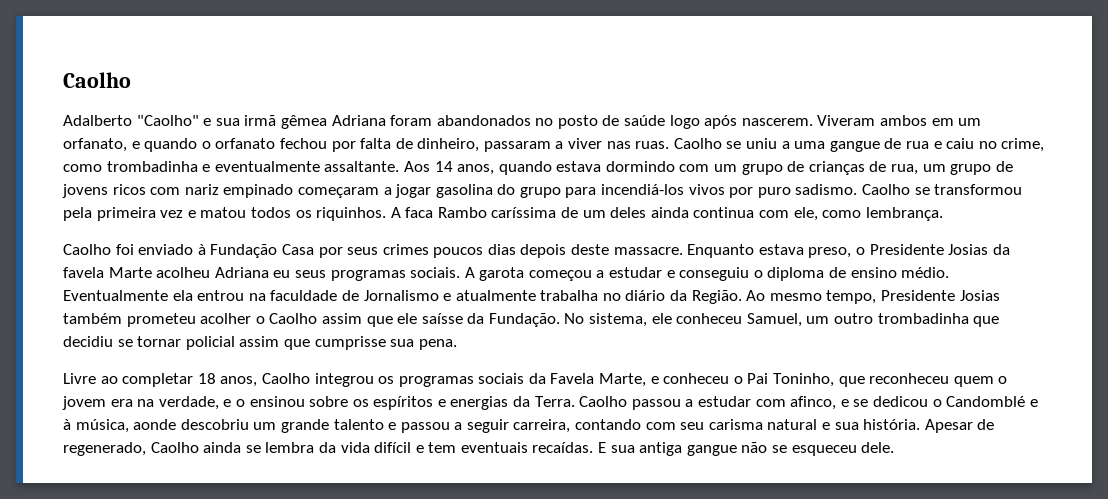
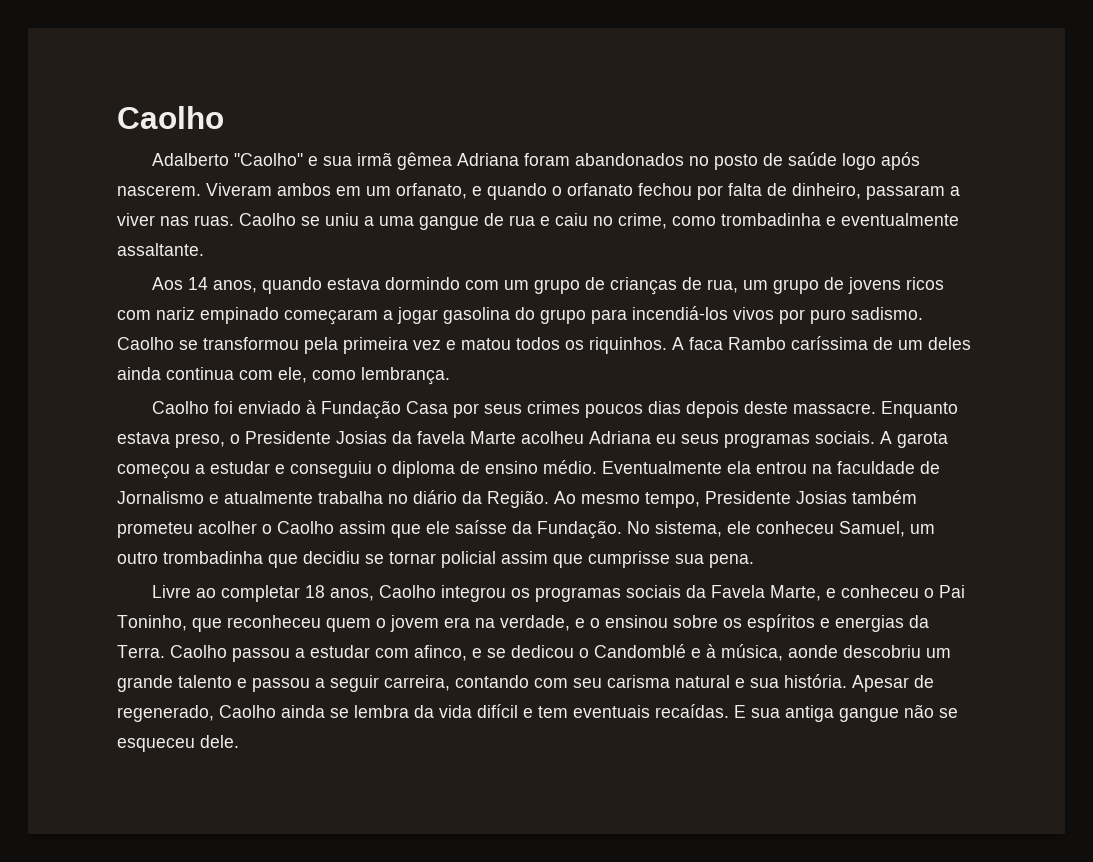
- Caolho se uniu a uma gangue de rua e caiu no crime, como trombadinha e eventualmente assaltante. Aos 14 anos, quando estava dormindo com um grupo de crianças de rua, um grupo de jovens ricos com nariz empinado começaram a jogar gasolina do grupo para incendiá-los vivos por puro sadismo.
+ Caolho se uniu a uma gangue de rua e caiu no crime, como trombadinha e eventualmente assaltante.
+ Aos 14 anos, quando estava dormindo com um grupo de crianças de rua, um grupo de jovens ricos com nariz empinado começaram a jogar gasolina do grupo para incendiá-los vivos por puro sadismo.

